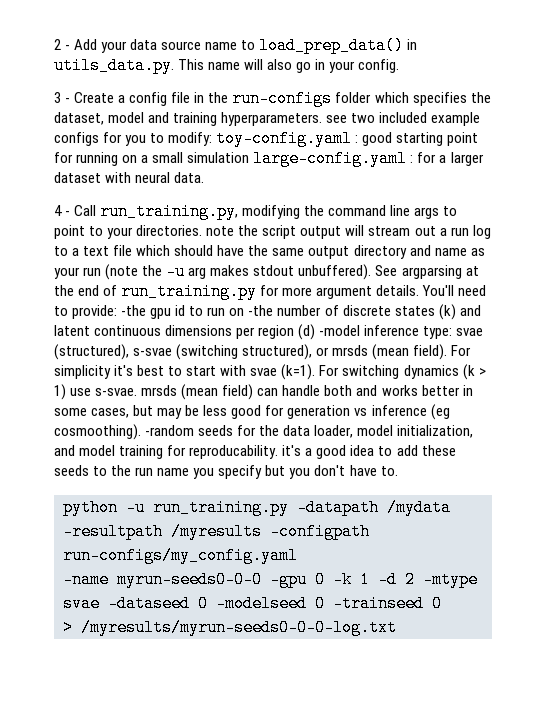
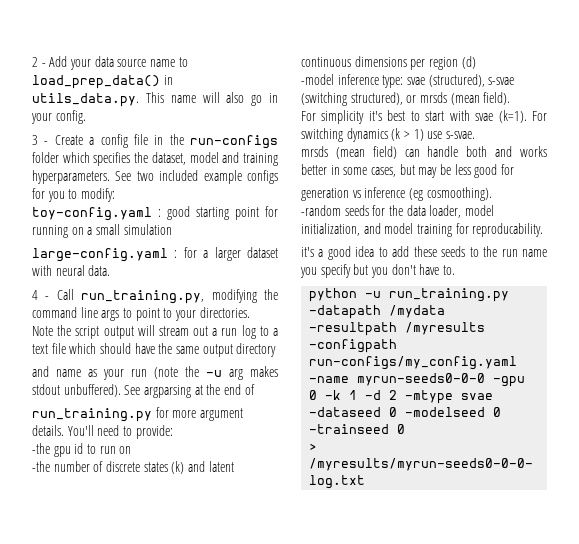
- 3 - Create a config file in the run-configs folder which specifies the dataset, model and training hyperparameters. see two included example configs for you to modify: toy-config.yaml : good starting point for running on a small simulation large-config.yaml : for a larger dataset with neural data.
+ 3 - Create a config file in the run-configs folder which specifies the dataset, model and training hyperparameters. See two included example configs for you to modify:
+ toy-config.yaml : good starting point for running on a small simulation
+ large-config.yaml : for a larger dataset with neural data.
- 4 - Call run_training.py, modifying the command line args to point to your directories. note the script output will stream out a run log to a text file which should have the same output directory and name as your run (note the -u arg makes stdout unbuffered).
+ 4 - Call run_training.py, modifying the command line args to point to your directories.
+ Note the script output will stream out a run log to a text file which should have the same output directory
+ and name as your run (note the -u arg makes stdout unbuffered).
- See argparsing at the end of run_training.py for more argument details.
+ See argparsing at the end of
+ run_training.py for more argument details.
- You'll need to provide: -the gpu id to run on -the number of discrete states (k) and latent continuous dimensions per region (d) -model inference type: svae (structured), s-svae (switching structured), or mrsds (mean field). For simplicity it's best to start with svae (k=1).
+ You'll need to provide:
+ -the gpu id to run on
+ -the number of discrete states (k) and latent continuous dimensions per region (d)
+ -model inference type: svae (structured), s-svae (switching structured), or mrsds (mean field).
+ For simplicity it's best to start with svae (k=1).
- For switching dynamics (k > 1) use s-svae. mrsds (mean field) can handle both and works better in some cases, but may be less good for generation vs inference (eg cosmoothing). -random seeds for the data loader, model initialization, and model training for reproducability. it's a good idea to add these seeds to the run name you specify but you don't have to.
+ For switching dynamics (k > 1) use s-svae.
+ mrsds (mean field) can handle both and works better in some cases, but may be less good for
+ generation vs inference (eg cosmoothing).
+ -random seeds for the data loader, model initialization, and model training for reproducability.
+ it's a good idea to add these seeds to the run name you specify but you don't have to.

